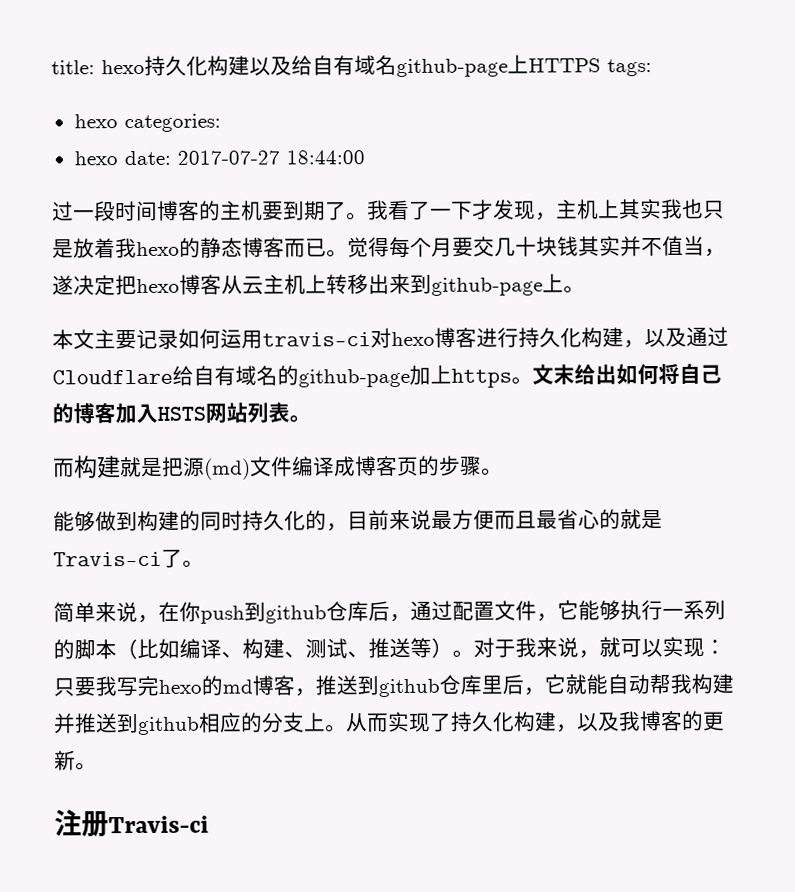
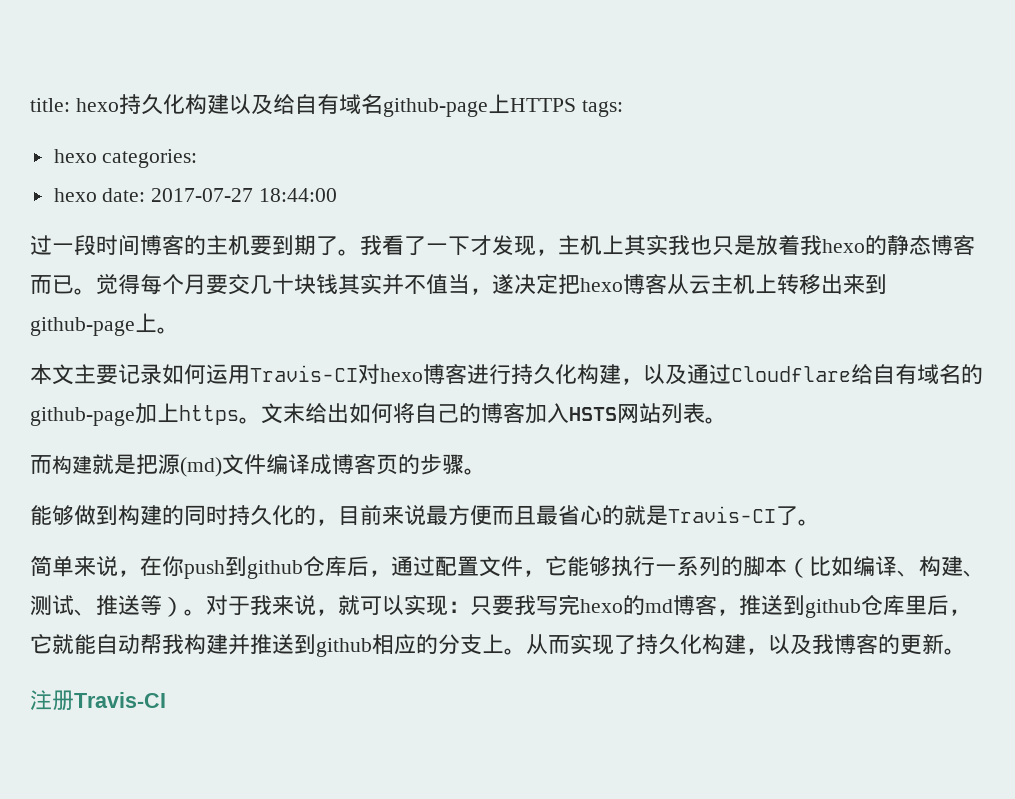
- 本文主要记录如何运用travis-ci对hexo博客进行持久化构建，以及通过Cloudflare给自有域名的github-page加上https。
+ 本文主要记录如何运用Travis-CI对hexo博客进行持久化构建，以及通过Cloudflare给自有域名的github-page加上https。
- 能够做到构建的同时持久化的，目前来说最方便而且最省心的就是Travis-ci了。
+ 能够做到构建的同时持久化的，目前来说最方便而且最省心的就是Travis-CI了。
- 注册Travis-ci
+ 注册Travis-CI

